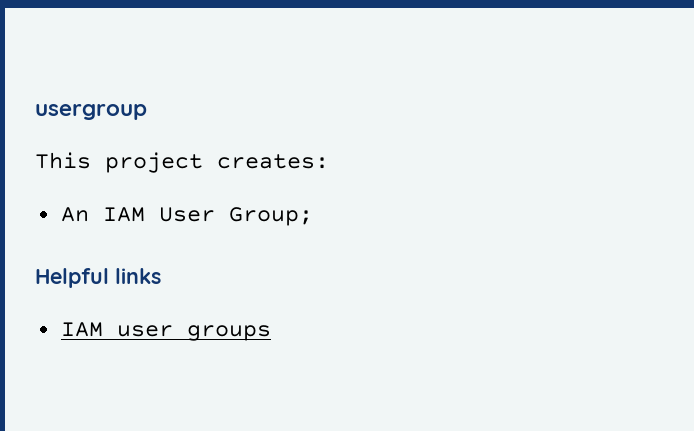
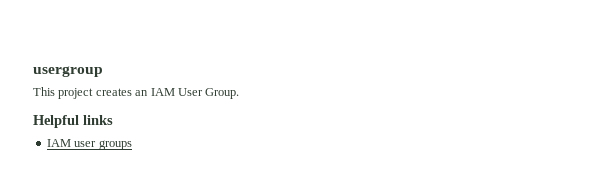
- This project creates:
- An IAM User Group;
+ This project creates an IAM User Group.

